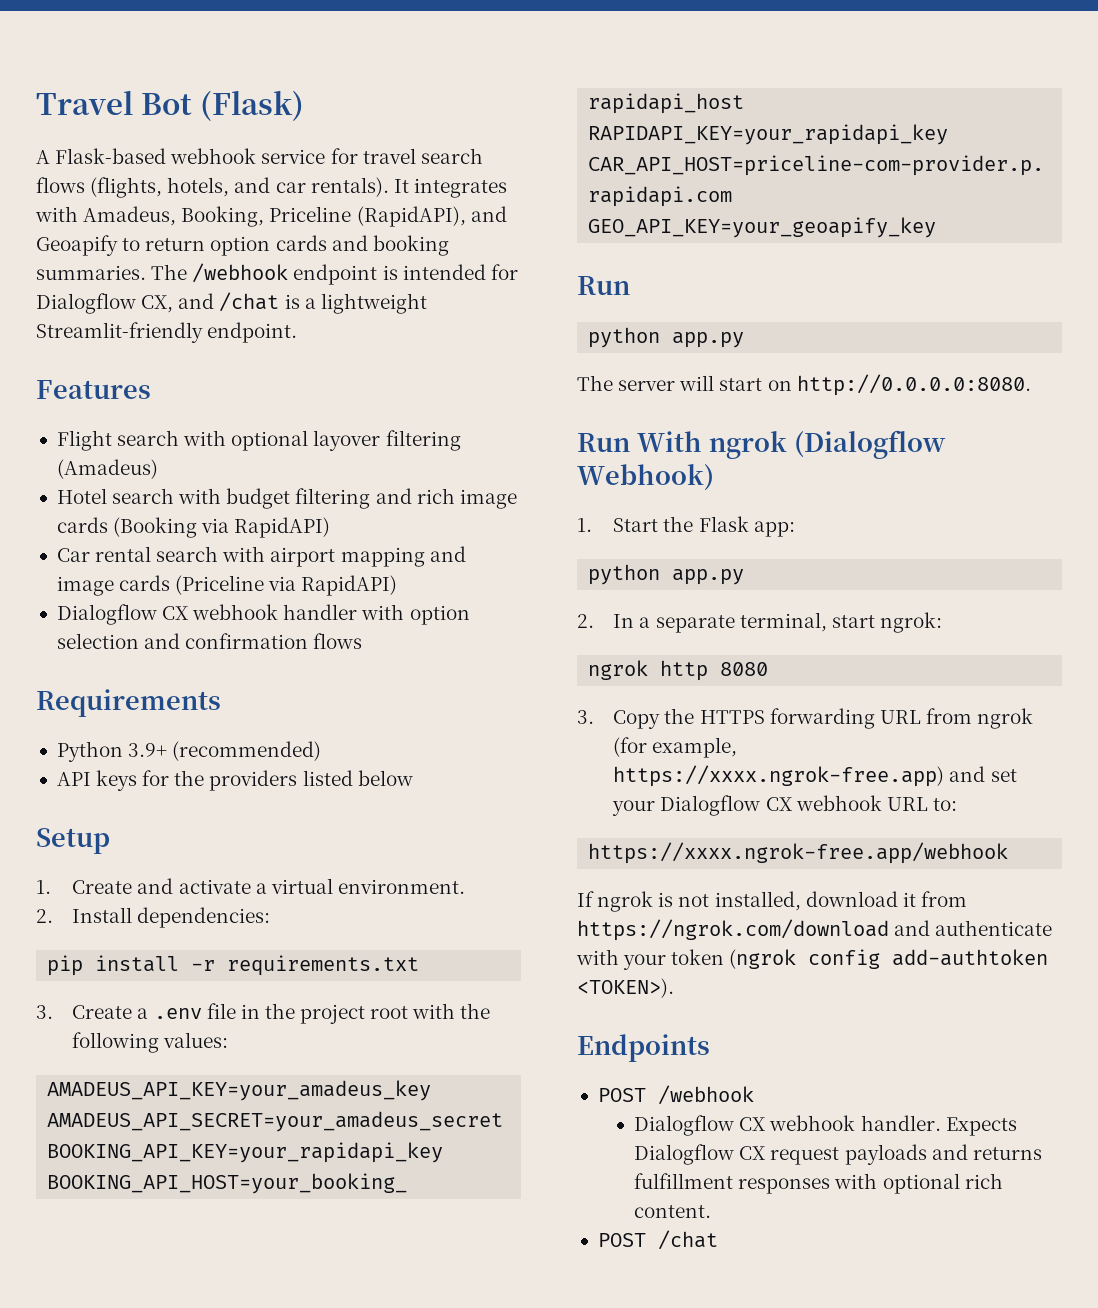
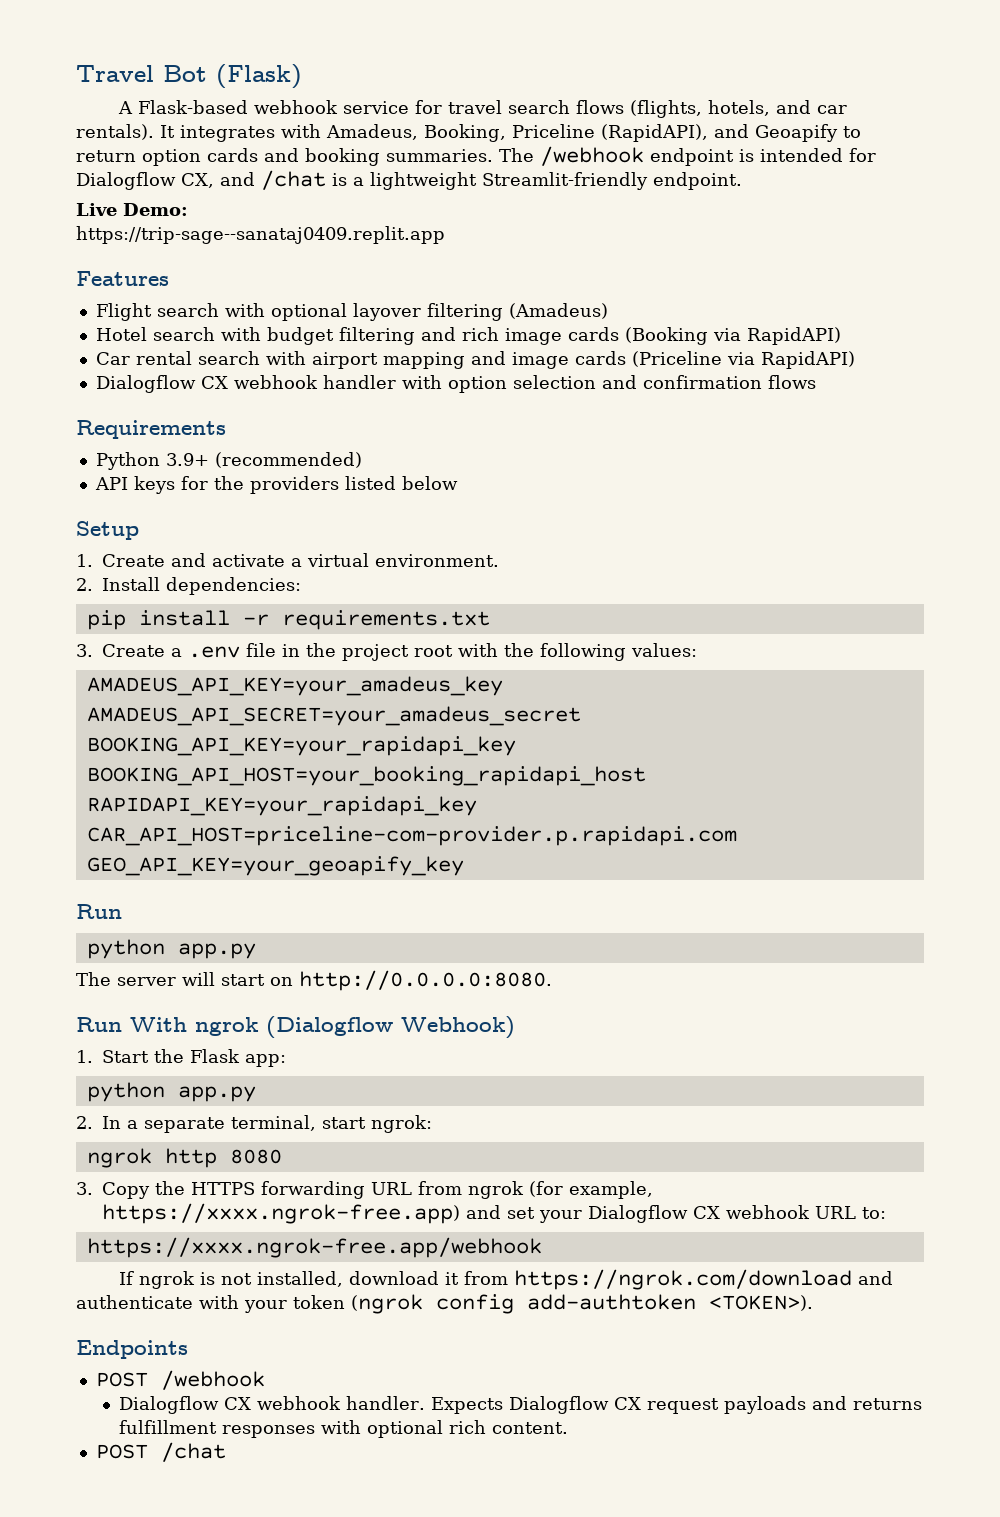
+ Live Demo:
+ https://trip-sage--sanataj0409.replit.app

